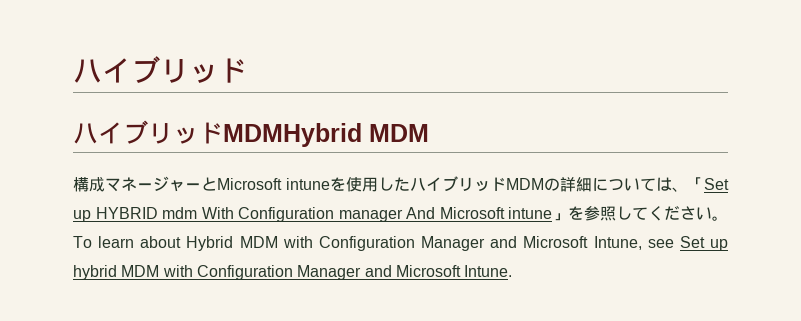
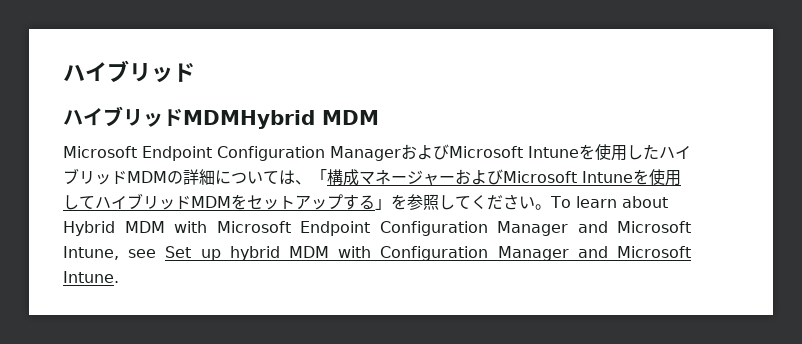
- 構成マネージャーとMicrosoft intuneを使用したハイブリッドMDMの詳細については、「Set up HYBRID mdm With Configuration manager And Microsoft intune」を参照してください。
+ Microsoft Endpoint Configuration ManagerおよびMicrosoft Intuneを使用したハイブリッドMDMの詳細については、「構成マネージャーおよびMicrosoft Intuneを使用してハイブリッドMDMをセットアップする」を参照してください。
- To learn about Hybrid MDM with Configuration Manager and Microsoft Intune, see Set up hybrid MDM with Configuration Manager and Microsoft Intune.
+ To learn about Hybrid MDM with Microsoft Endpoint Configuration Manager and Microsoft Intune, see Set up hybrid MDM with Configuration Manager and Microsoft Intune.

